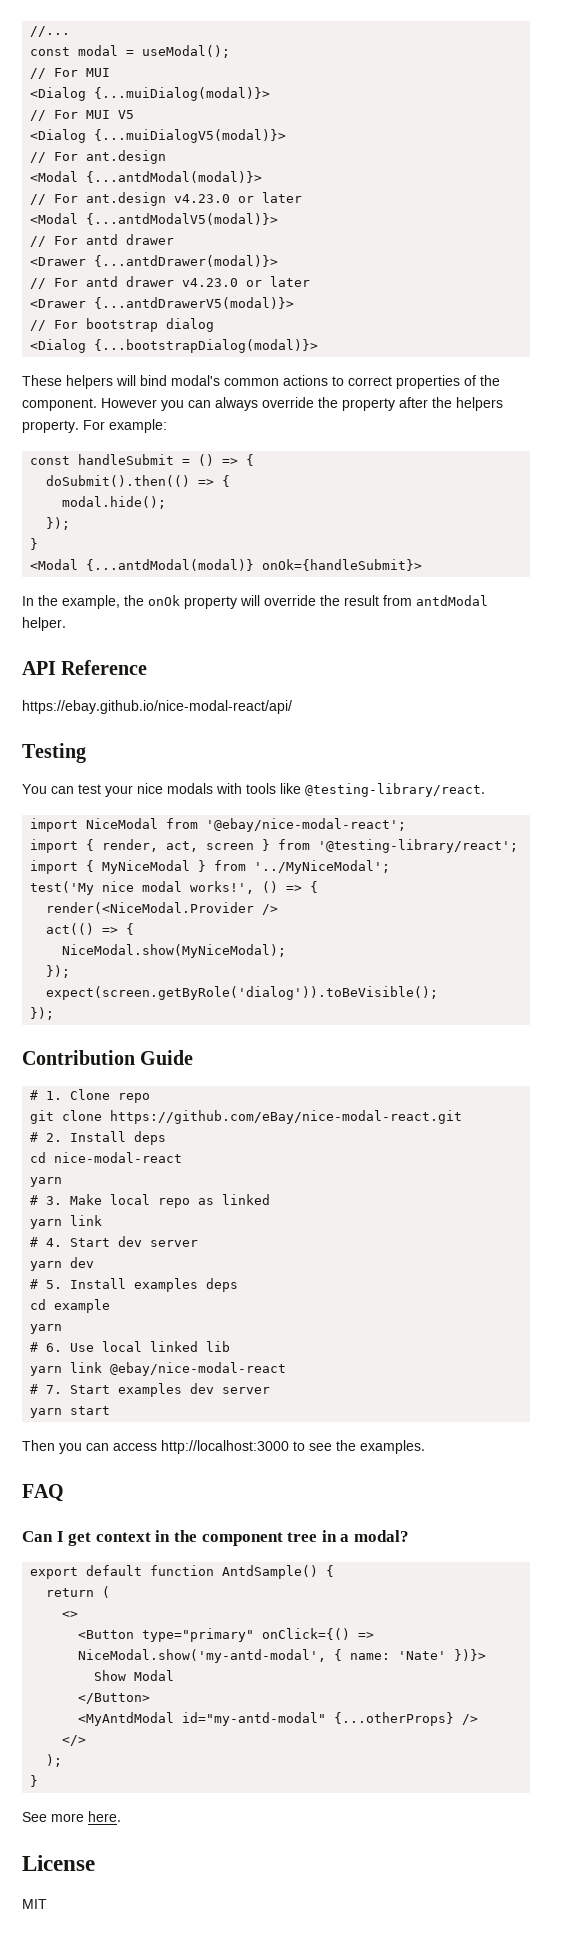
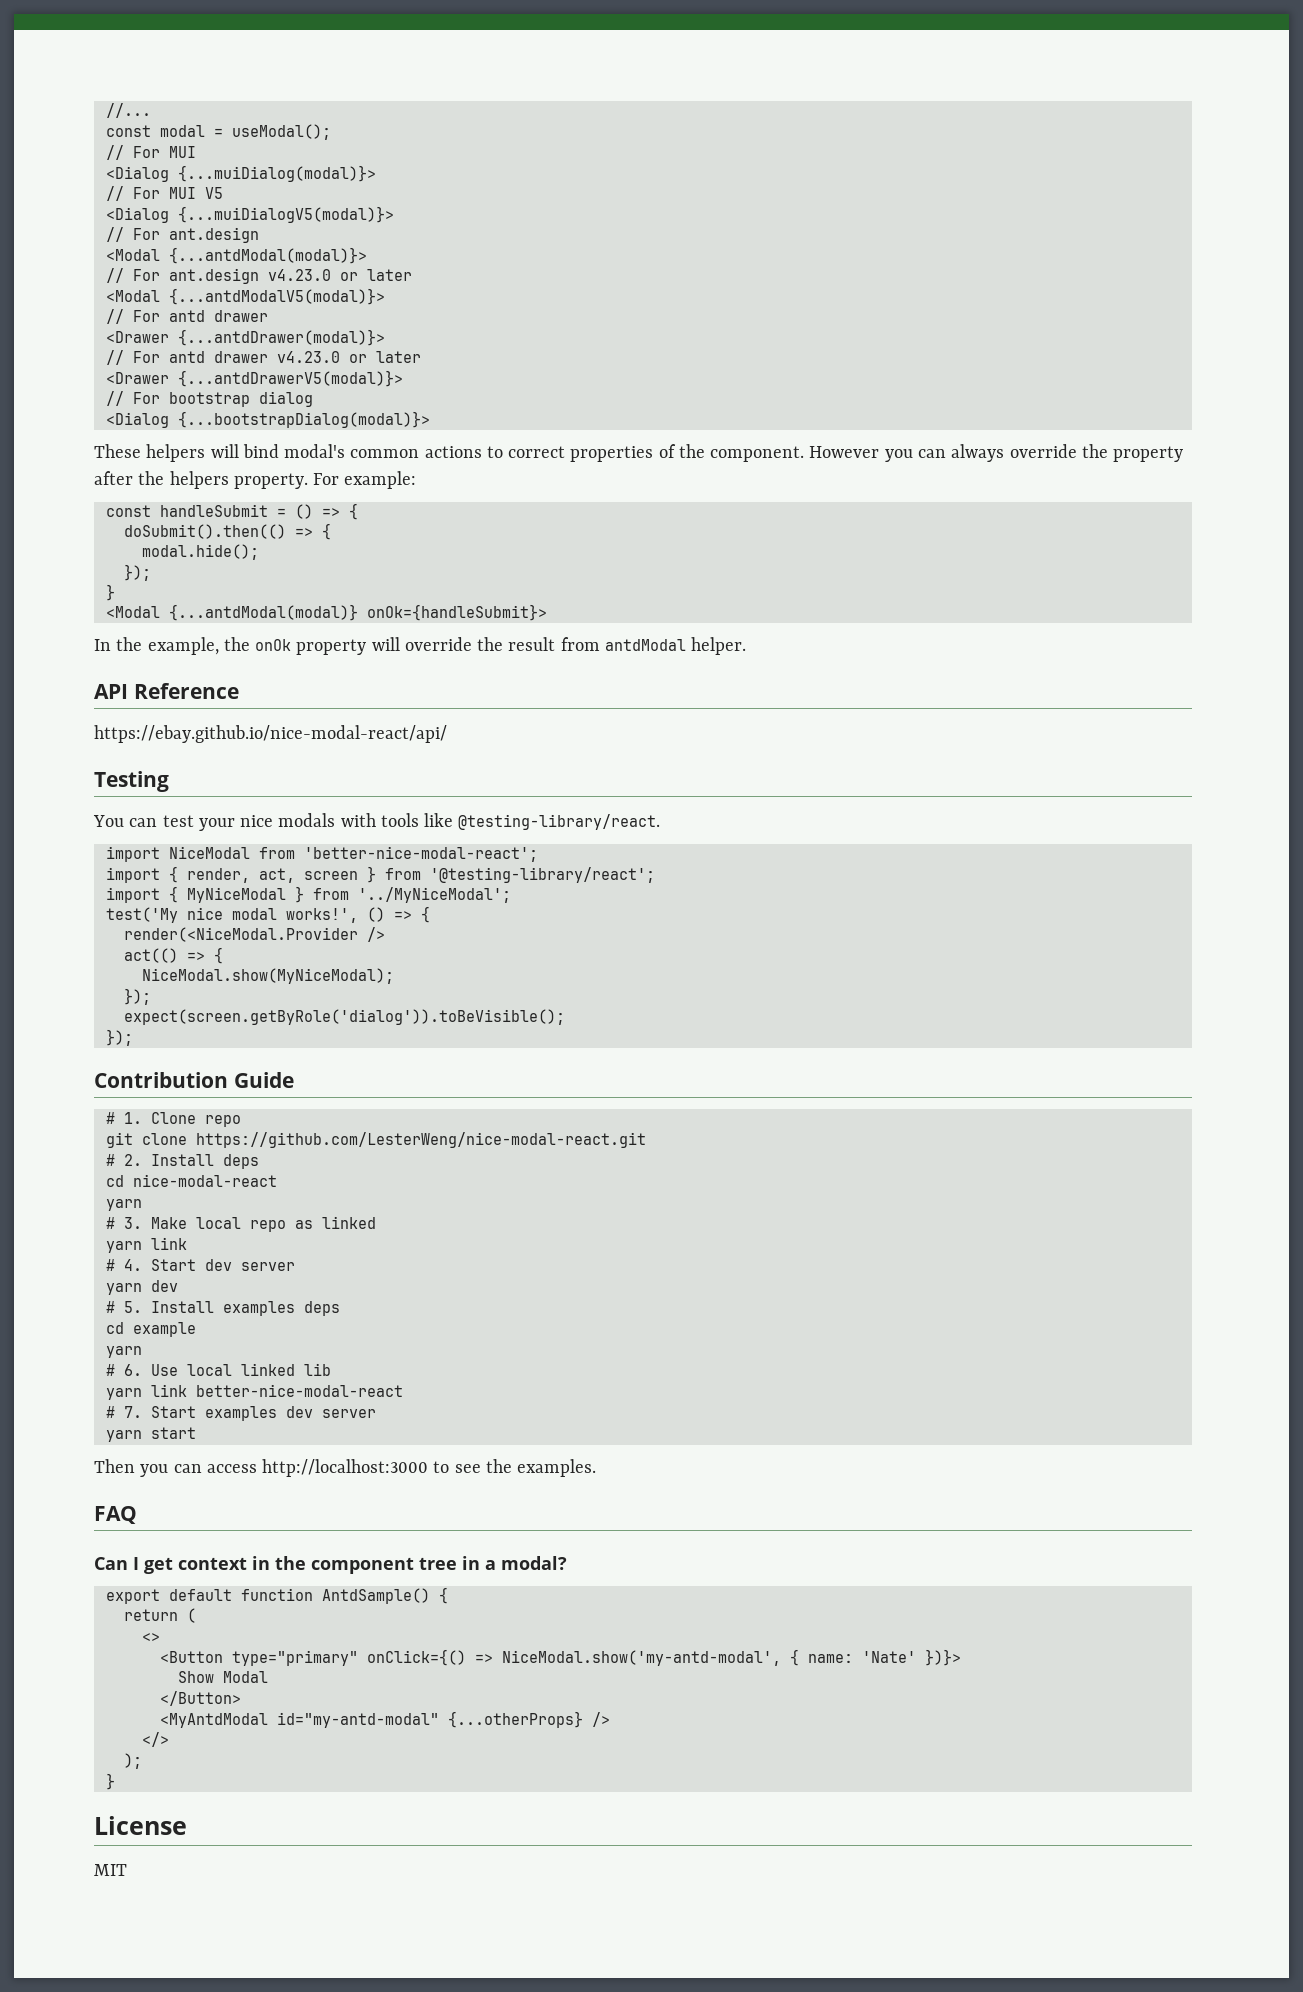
- import NiceModal from '@ebay/nice-modal-react';
+ import NiceModal from 'better-nice-modal-react';
- git clone https://github.com/eBay/nice-modal-react.git
+ git clone https://github.com/LesterWeng/nice-modal-react.git
- yarn link @ebay/nice-modal-react
+ yarn link better-nice-modal-react
- See more here.

